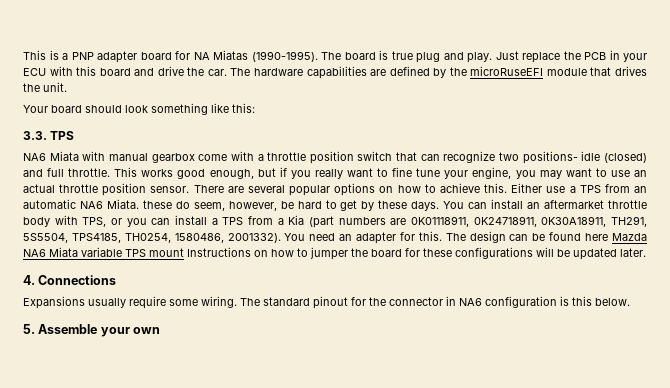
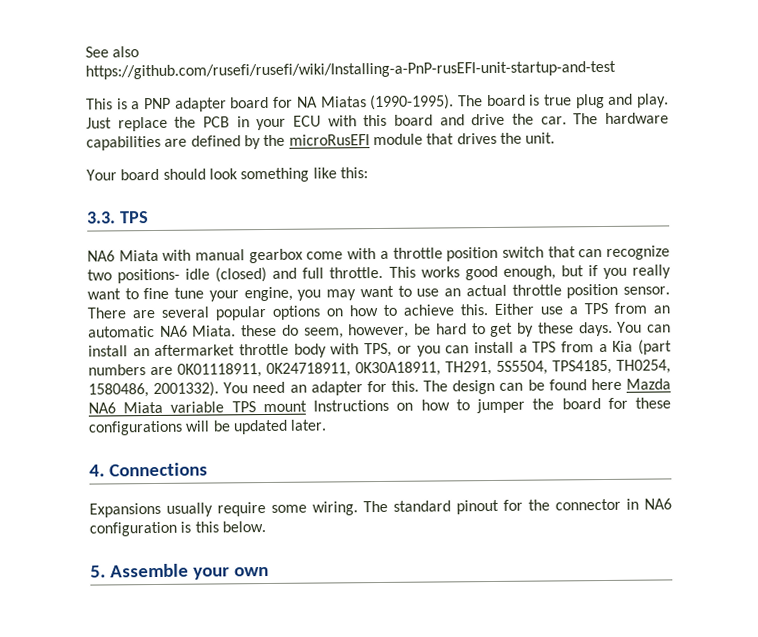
+ See also https://github.com/rusefi/rusefi/wiki/Installing-a-PnP-rusEFI-unit-startup-and-test
- The hardware capabilities are defined by the microRuseEFI module that drives the unit.
+ The hardware capabilities are defined by the microRusEFI module that drives the unit.

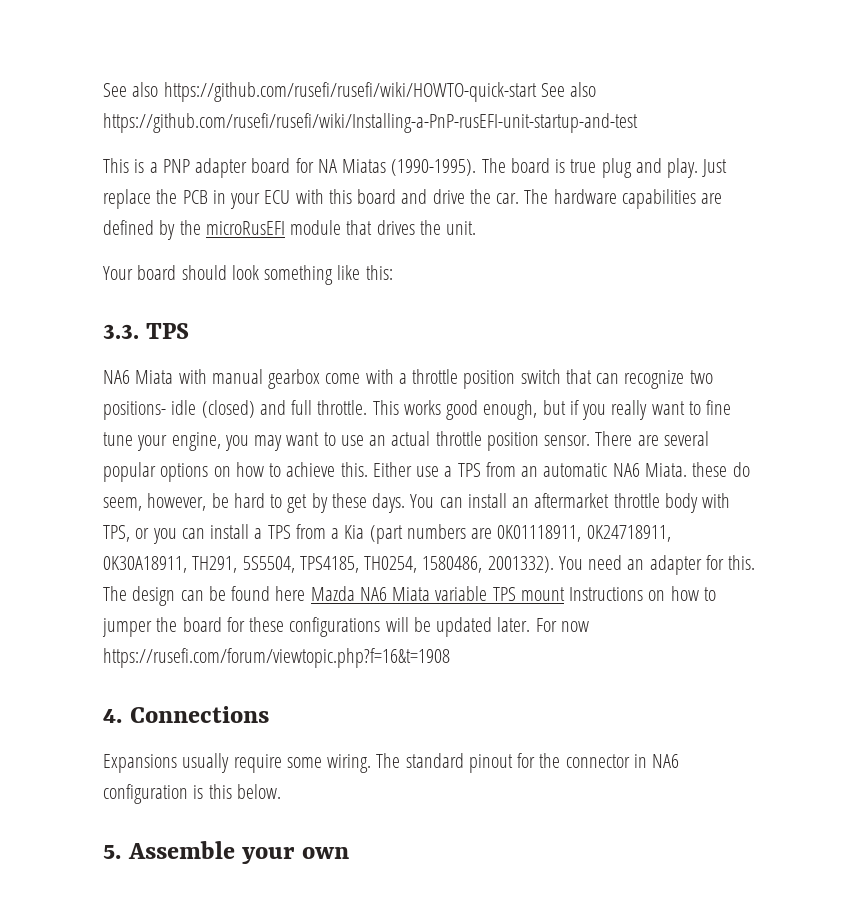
- See also https://github.com/rusefi/rusefi/wiki/Installing-a-PnP-rusEFI-unit-startup-and-test
+ See also https://github.com/rusefi/rusefi/wiki/HOWTO-quick-start See also https://github.com/rusefi/rusefi/wiki/Installing-a-PnP-rusEFI-unit-startup-and-test
+ For now https://rusefi.com/forum/viewtopic.php?f=16&t=1908

